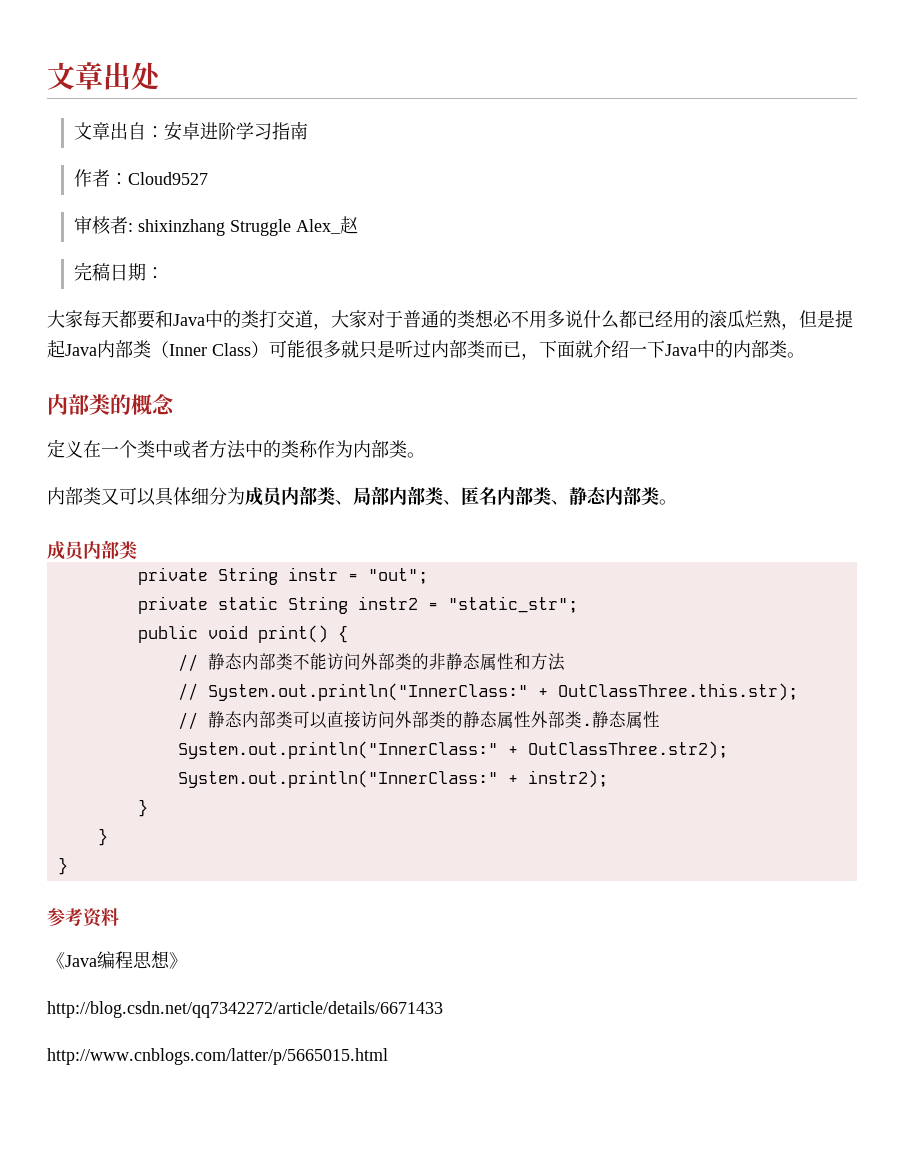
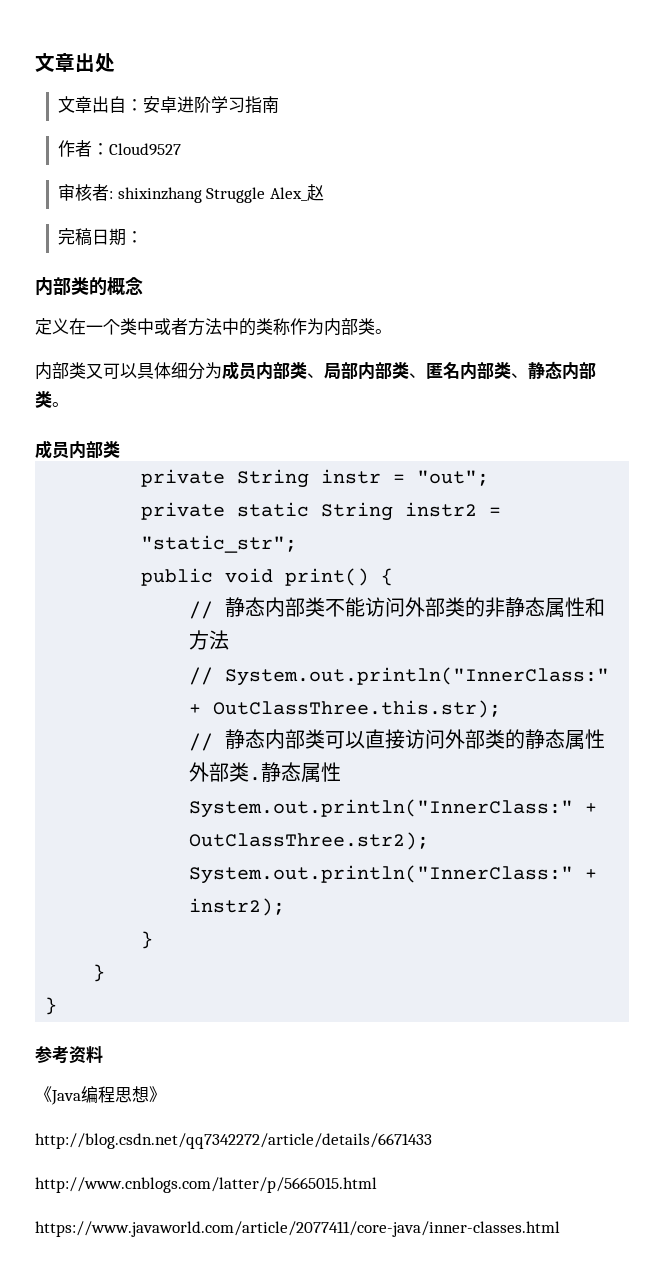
- 大家每天都要和Java中的类打交道，大家对于普通的类想必不用多说什么都已经用的滚瓜烂熟，但是提起Java内部类（Inner Class）可能很多就只是听过内部类而已，下面就介绍一下Java中的内部类。
+ https://www.javaworld.com/article/2077411/core-java/inner-classes.html

